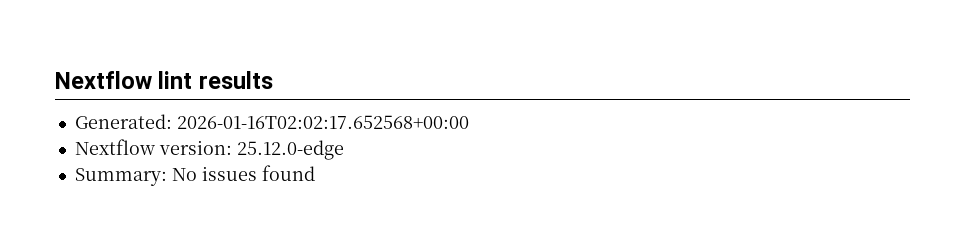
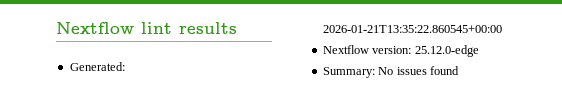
- Generated: 2026-01-16T02:02:17.652568+00:00
+ Generated: 2026-01-21T13:35:22.860545+00:00

